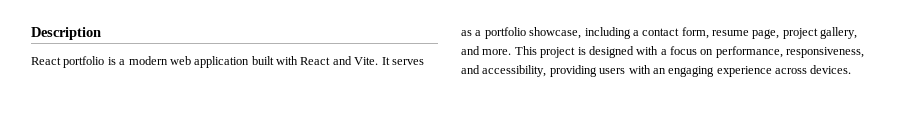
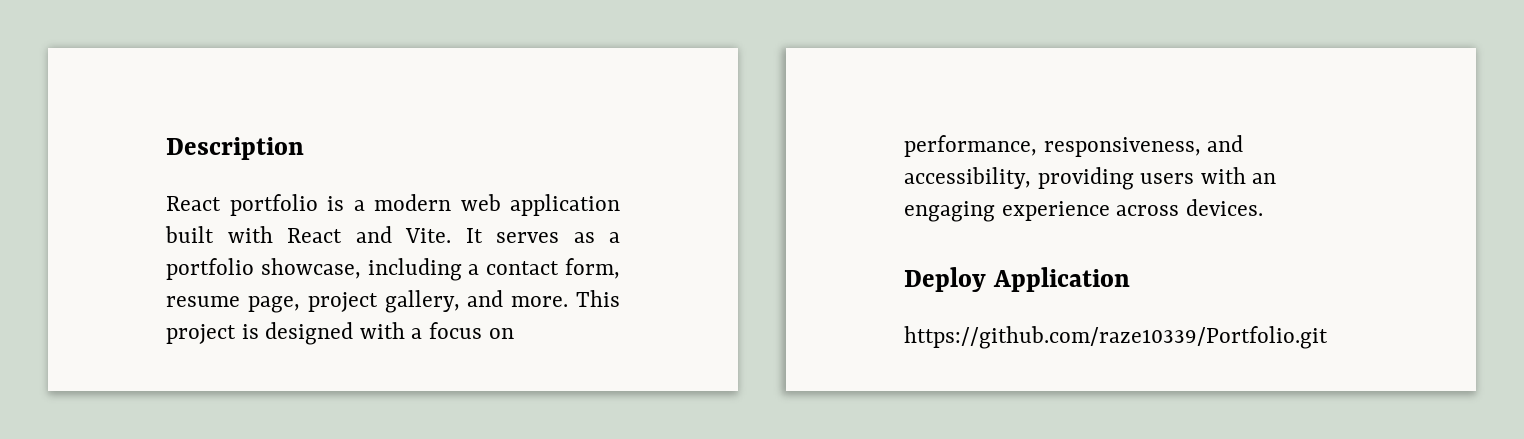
+ Deploy Application
+ https://github.com/raze10339/Portfolio.git

